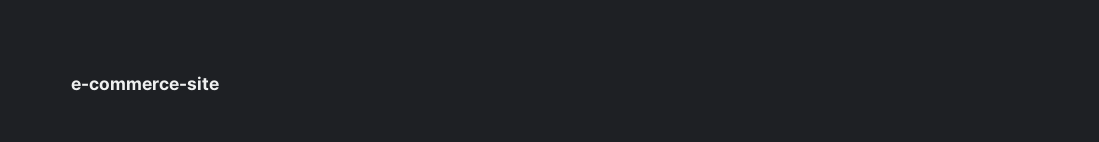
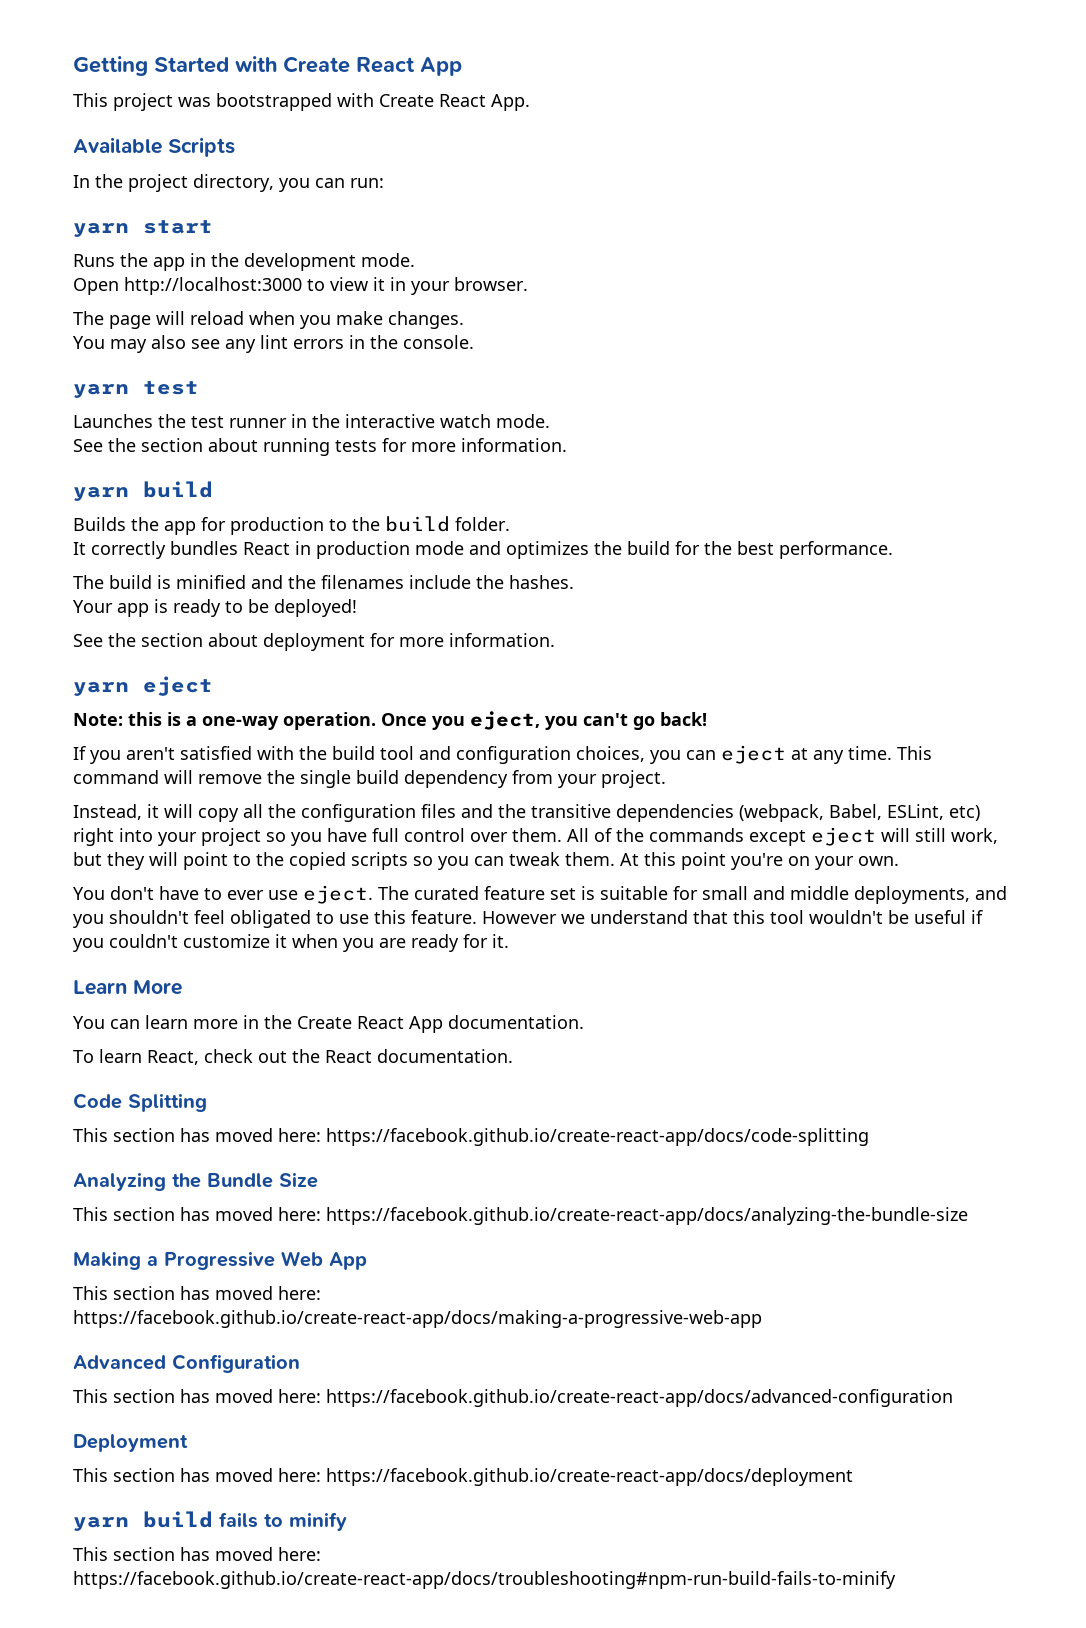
- e-commerce-site
+ Getting Started with Create React App
+ This project was bootstrapped with Create React App.
+ Available Scripts
+ In the project directory, you can run:
+ yarn start
+ Runs the app in the development mode.
+ Open http://localhost:3000 to view it in your browser.
+ The page will reload when you make changes.
+ You may also see any lint errors in the console.
+ yarn test
+ Launches the test runner in the interactive watch mode.
+ See the section about running tests for more information.
+ yarn build
+ Builds the app for production to the build folder.
+ It correctly bundles React in production mode and optimizes the build for the best performance.
+ The build is minified and the filenames include the hashes.
+ Your app is ready to be deployed!
+ See the section about deployment for more information.
+ yarn eject
+ Note: this is a one-way operation. Once you eject, you can't go back!
+ If you aren't satisfied with the build tool and configuration choices, you can eject at any time. This command will remove the single build dependency from your project.
+ Instead, it will copy all the configuration files and the transitive dependencies (webpack, Babel, ESLint, etc) right into your project so you have full control over them. All of the commands except eject will still work, but they will point to the copied scripts so you can tweak them. At this point you're on your own.
+ You don't have to ever use eject. The curated feature set is suitable for small and middle deployments, and you shouldn't feel obligated to use this feature. However we understand that this tool wouldn't be useful if you couldn't customize it when you are ready for it.
+ Learn More
+ You can learn more in the Create React App documentation.
+ To learn React, check out the React documentation.
+ Code Splitting
+ This section has moved here: https://facebook.github.io/create-react-app/docs/code-splitting
+ Analyzing the Bundle Size
+ This section has moved here: https://facebook.github.io/create-react-app/docs/analyzing-the-bundle-size
+ Making a Progressive Web App
+ This section has moved here: https://facebook.github.io/create-react-app/docs/making-a-progressive-web-app
+ Advanced Configuration
+ This section has moved here: https://facebook.github.io/create-react-app/docs/advanced-configuration
+ Deployment
+ This section has moved here: https://facebook.github.io/create-react-app/docs/deployment
+ yarn build fails to minify
+ This section has moved here: https://facebook.github.io/create-react-app/docs/troubleshooting#npm-run-build-fails-to-minify

